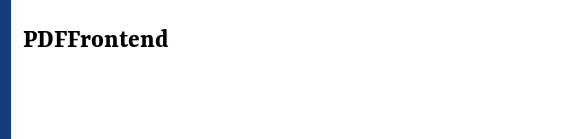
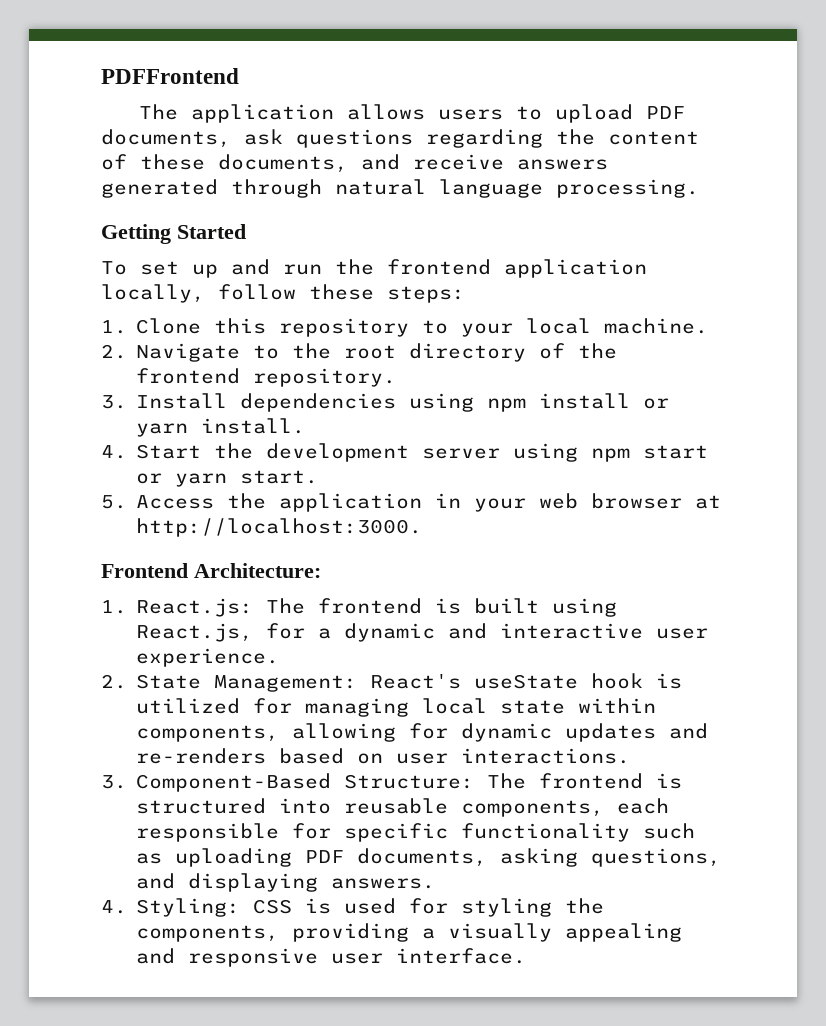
+ The application allows users to upload PDF documents, ask questions regarding the content of these documents, and receive answers generated through natural language processing.
+ Getting Started
+ To set up and run the frontend application locally, follow these steps:
+ 1. Clone this repository to your local machine.
+ 2. Navigate to the root directory of the frontend repository.
+ 3. Install dependencies using npm install or yarn install.
+ 4. Start the development server using npm start or yarn start.
+ 5. Access the application in your web browser at http://localhost:3000.
+ Frontend Architecture:
+ 1. React.js: The frontend is built using React.js, for a dynamic and interactive user experience.
+ 2. State Management: React's useState hook is utilized for managing local state within components, allowing for dynamic updates and re-renders based on user interactions.
+ 3. Component-Based Structure: The frontend is structured into reusable components, each responsible for specific functionality such as uploading PDF documents, asking questions, and displaying answers.
+ 4. Styling: CSS is used for styling the components, providing a visually appealing and responsive user interface.

